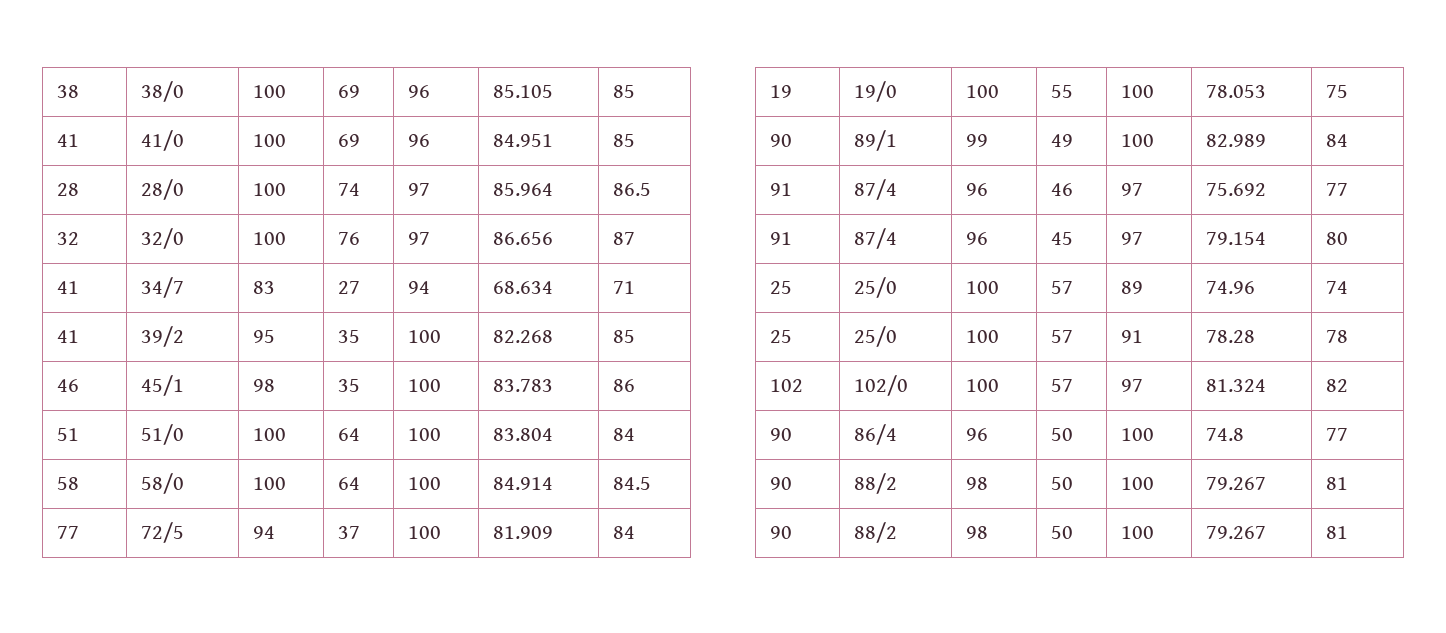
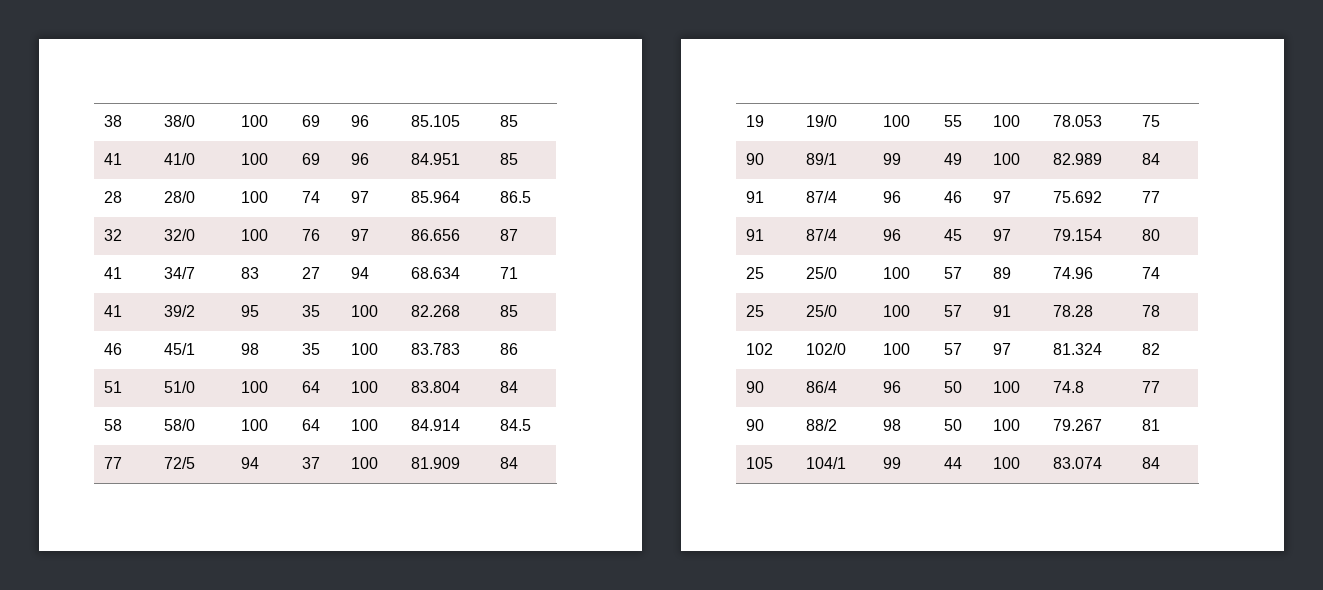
  90 | 86/4 | 96 | 50 | 100 | 74.8 | 77
  90 | 88/2 | 98 | 50 | 100 | 79.267 | 81
- 90 | 88/2 | 98 | 50 | 100 | 79.267 | 81
+ 105 | 104/1 | 99 | 44 | 100 | 83.074 | 84

